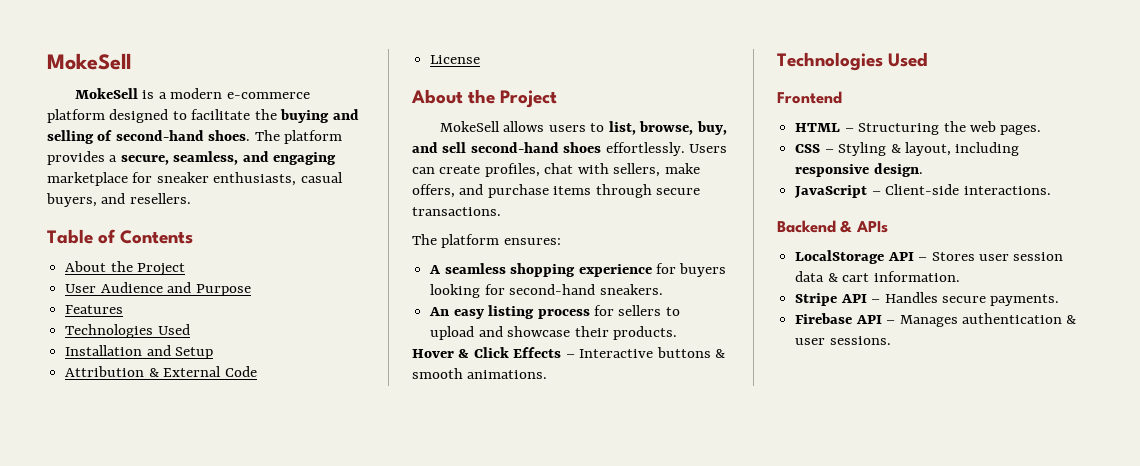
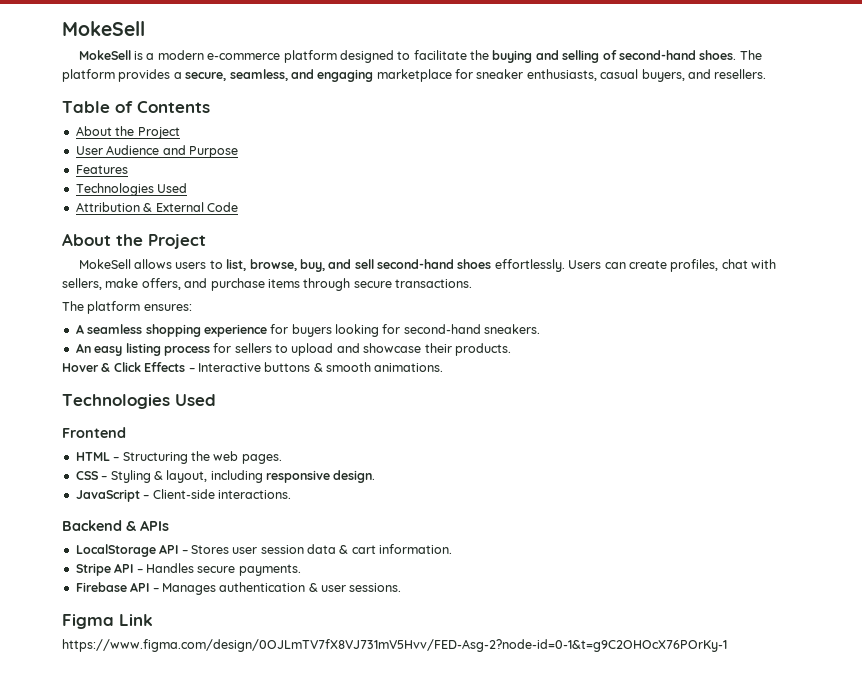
- Installation and Setup
- License
+ Figma Link
+ https://www.figma.com/design/0OJLmTV7fX8VJ731mV5Hvv/FED-Asg-2?node-id=0-1&t=g9C2OHOcX76POrKy-1

